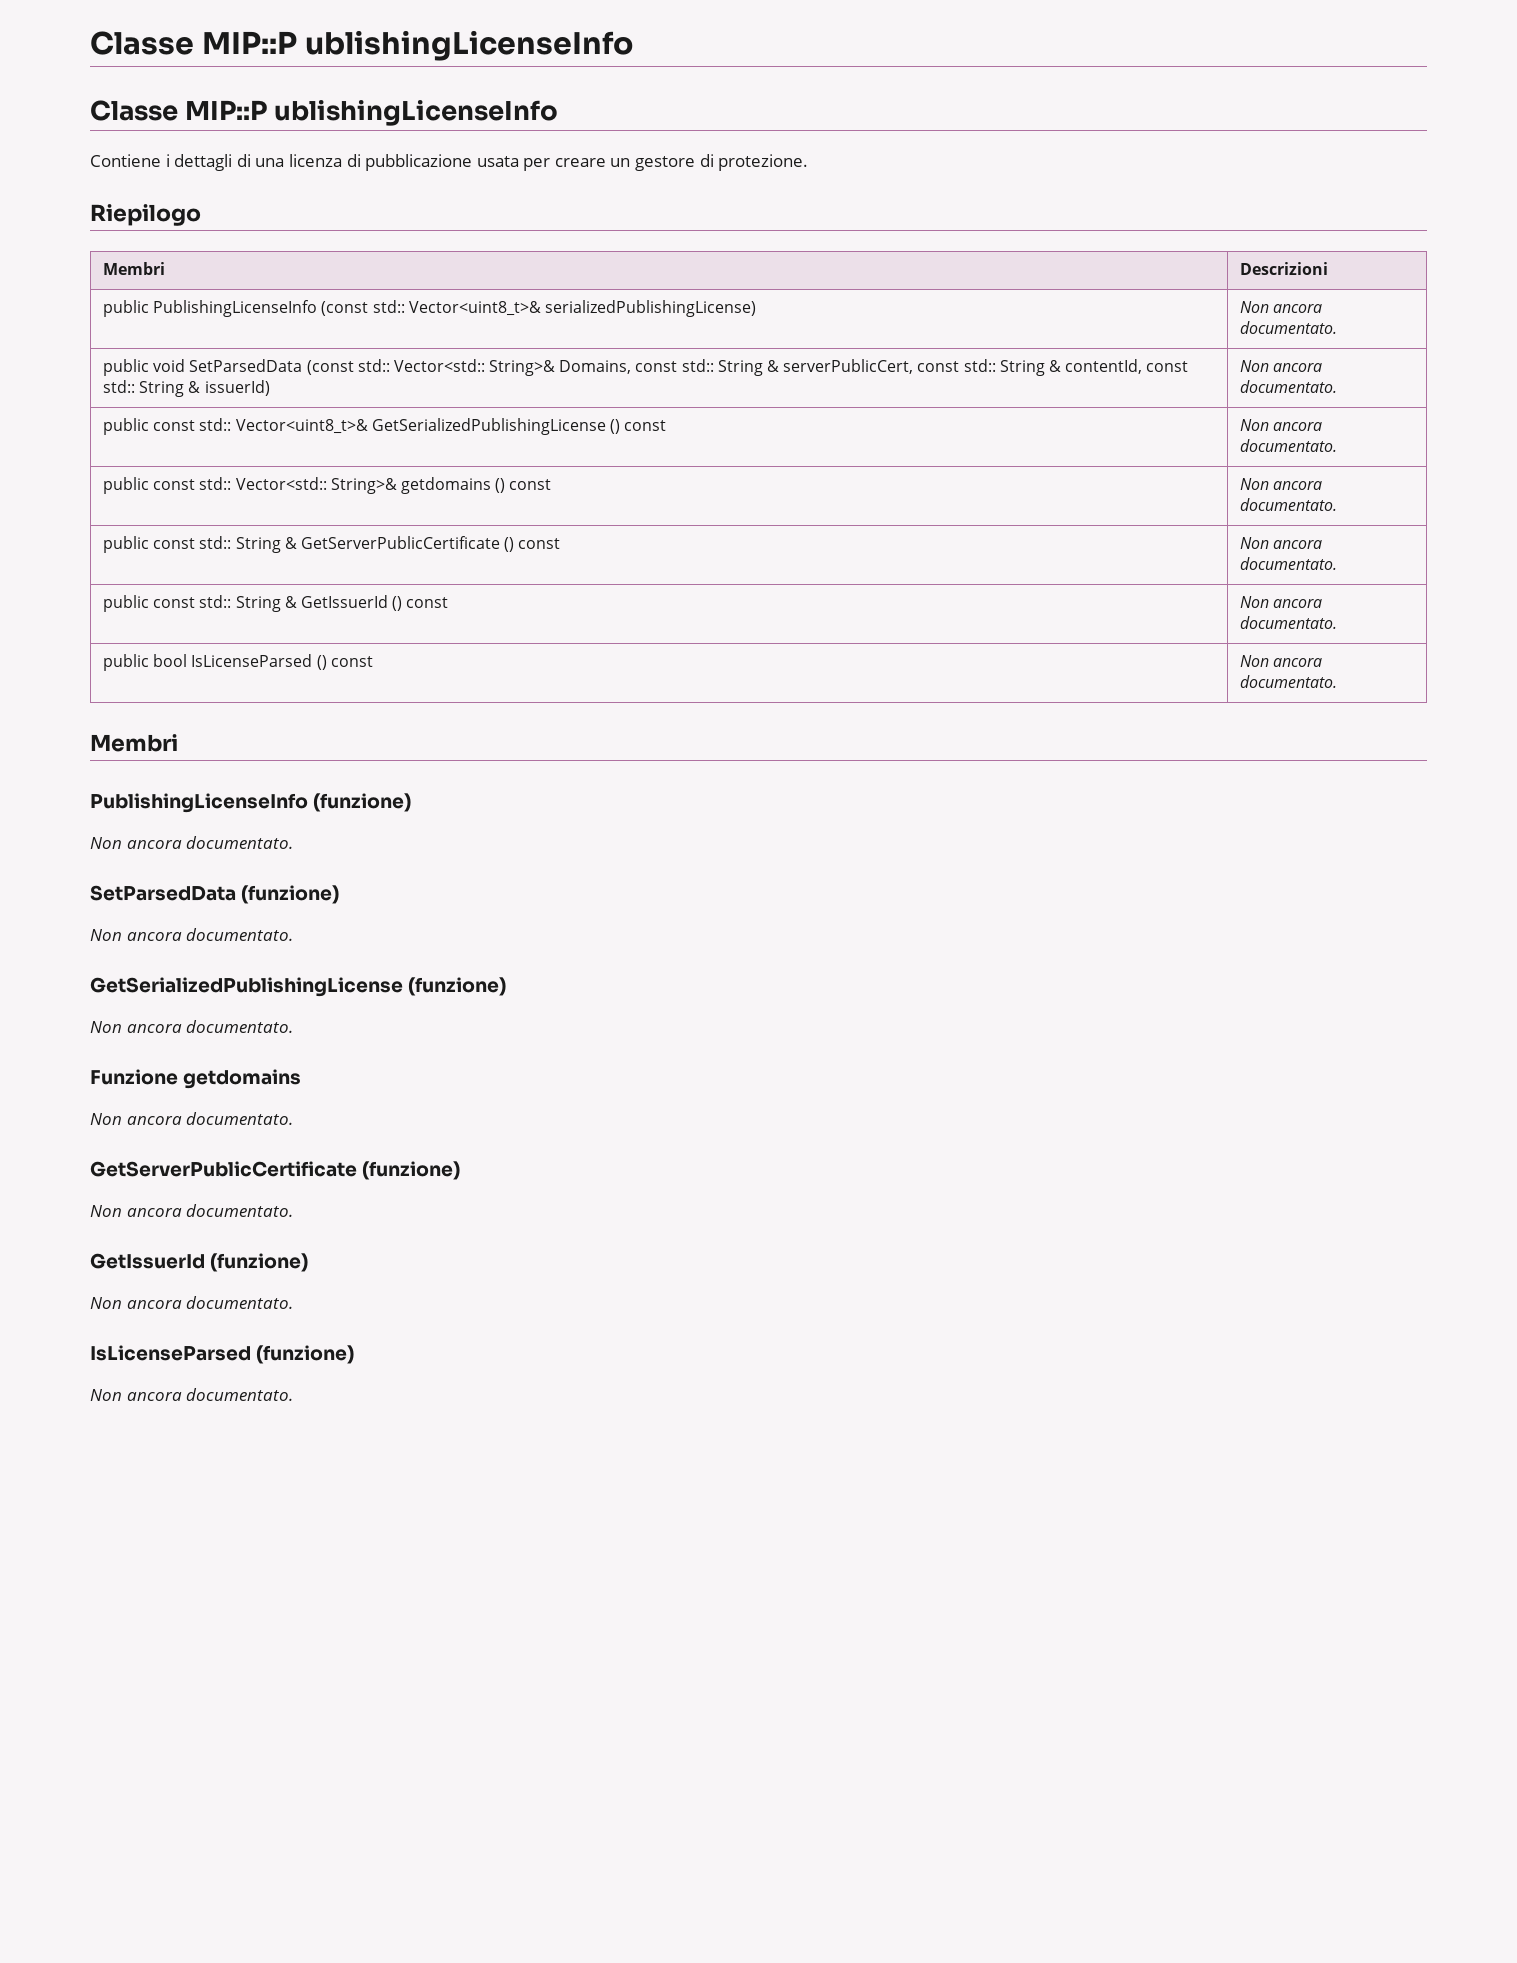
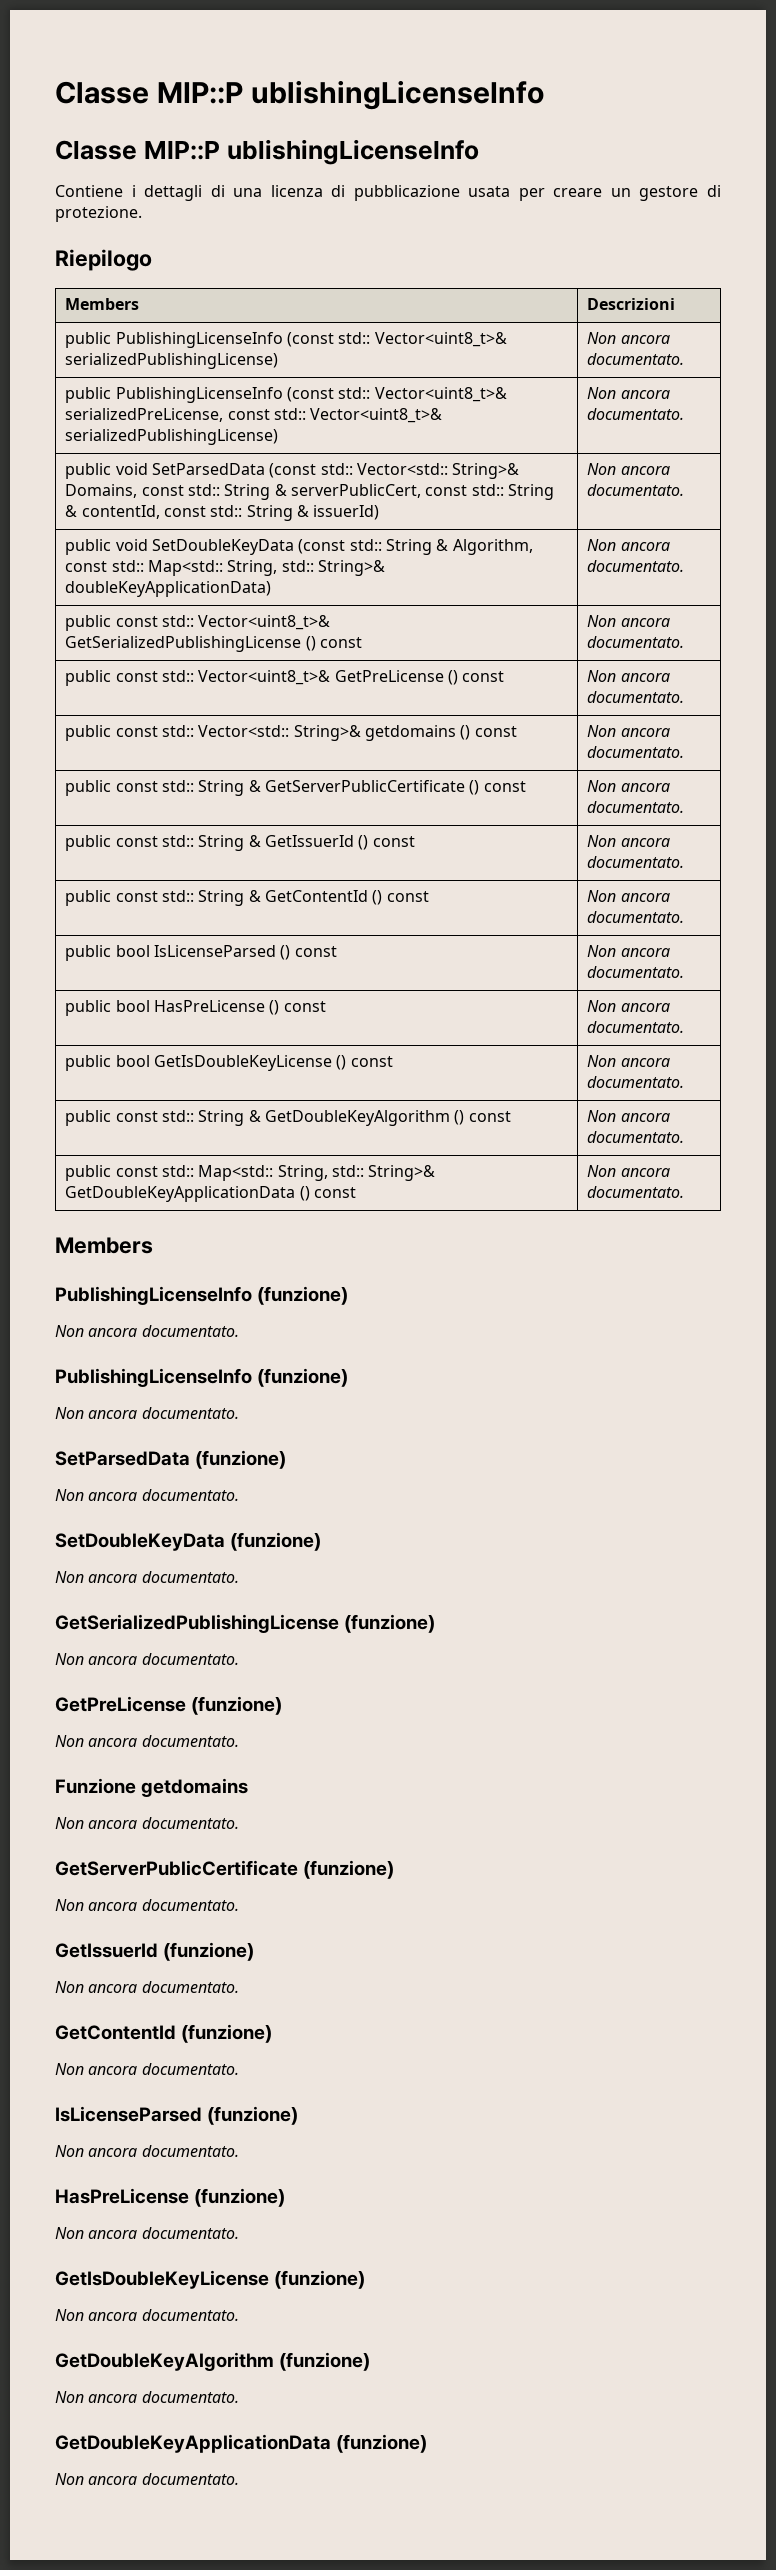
- Membri | Descrizioni
+ Members | Descrizioni
+ public PublishingLicenseInfo (const std:: Vector<uint8_t>& serializedPreLicense, const std:: Vector<uint8_t>& serializedPublishingLicense) | Non ancora documentato.
+ public void SetDoubleKeyData (const std:: String & Algorithm, const std:: Map<std:: String, std:: String>& doubleKeyApplicationData) | Non ancora documentato.
+ public const std:: Vector<uint8_t>& GetPreLicense () const | Non ancora documentato.
+ public const std:: String & GetContentId () const | Non ancora documentato.
  public bool IsLicenseParsed () const | Non ancora documentato.
- Membri
+ public bool HasPreLicense () const | Non ancora documentato.
+ public bool GetIsDoubleKeyLicense () const | Non ancora documentato.
+ public const std:: String & GetDoubleKeyAlgorithm () const | Non ancora documentato.
+ public const std:: Map<std:: String, std:: String>& GetDoubleKeyApplicationData () const | Non ancora documentato.
+ Members
+ PublishingLicenseInfo (funzione)
+ Non ancora documentato.
+ SetDoubleKeyData (funzione)
+ Non ancora documentato.
+ GetPreLicense (funzione)
+ Non ancora documentato.
+ GetContentId (funzione)
+ Non ancora documentato.
+ HasPreLicense (funzione)
+ Non ancora documentato.
+ GetIsDoubleKeyLicense (funzione)
+ Non ancora documentato.
+ GetDoubleKeyAlgorithm (funzione)
+ Non ancora documentato.
+ GetDoubleKeyApplicationData (funzione)
+ Non ancora documentato.

